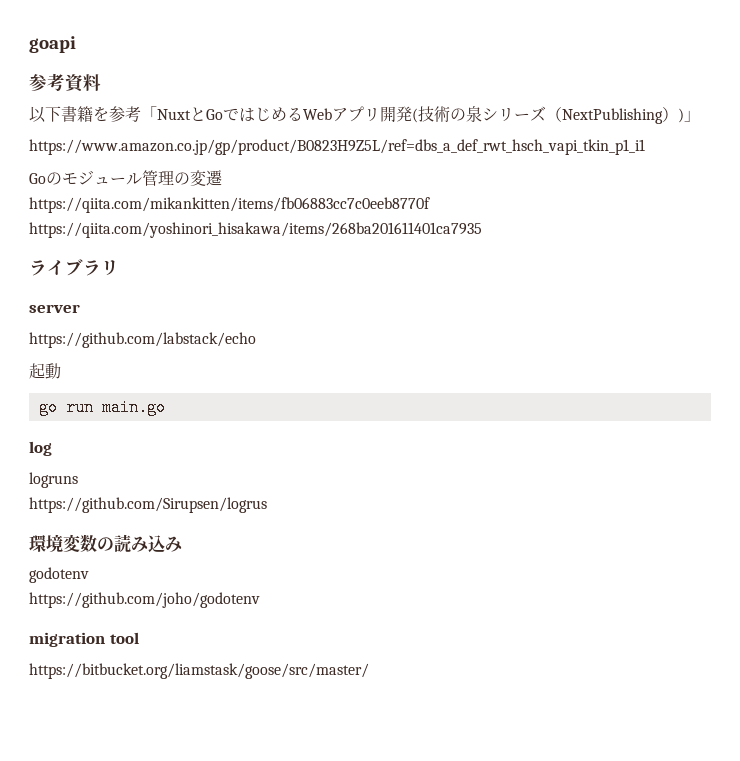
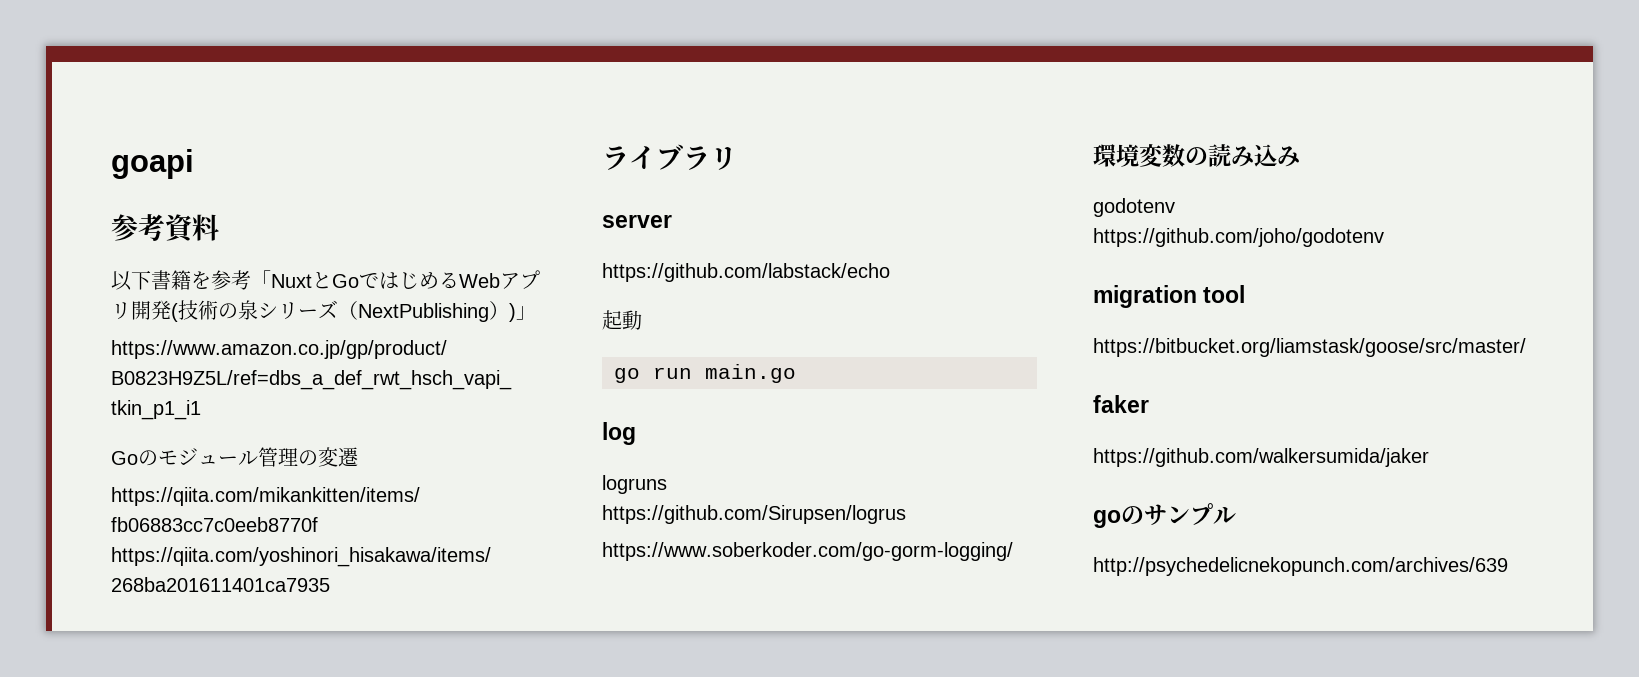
+ https://www.soberkoder.com/go-gorm-logging/
+ faker
+ https://github.com/walkersumida/jaker
+ goのサンプル
+ http://psychedelicnekopunch.com/archives/639

